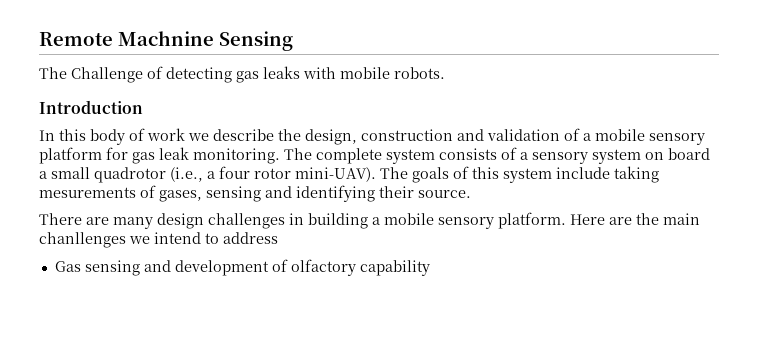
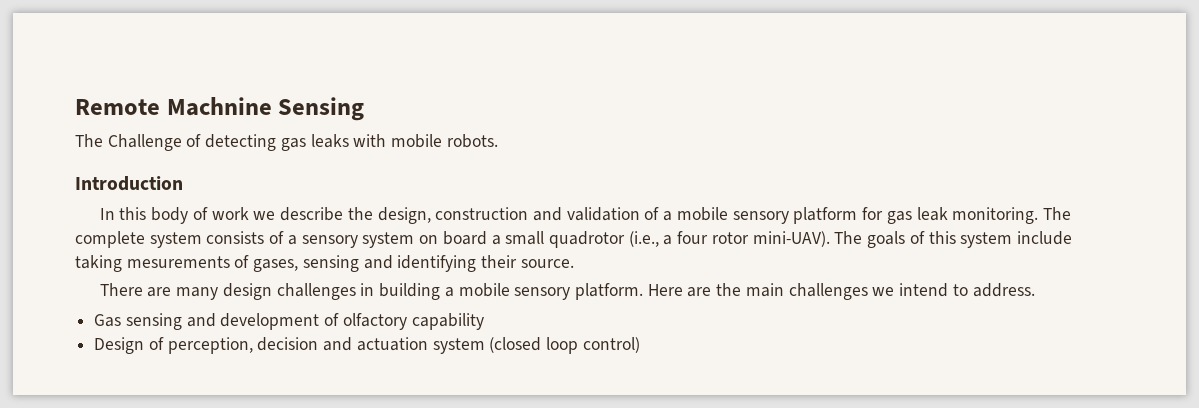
- Here are the main chanllenges we intend to address
+ Here are the main challenges we intend to address.
+ Design of perception, decision and actuation system (closed loop control)

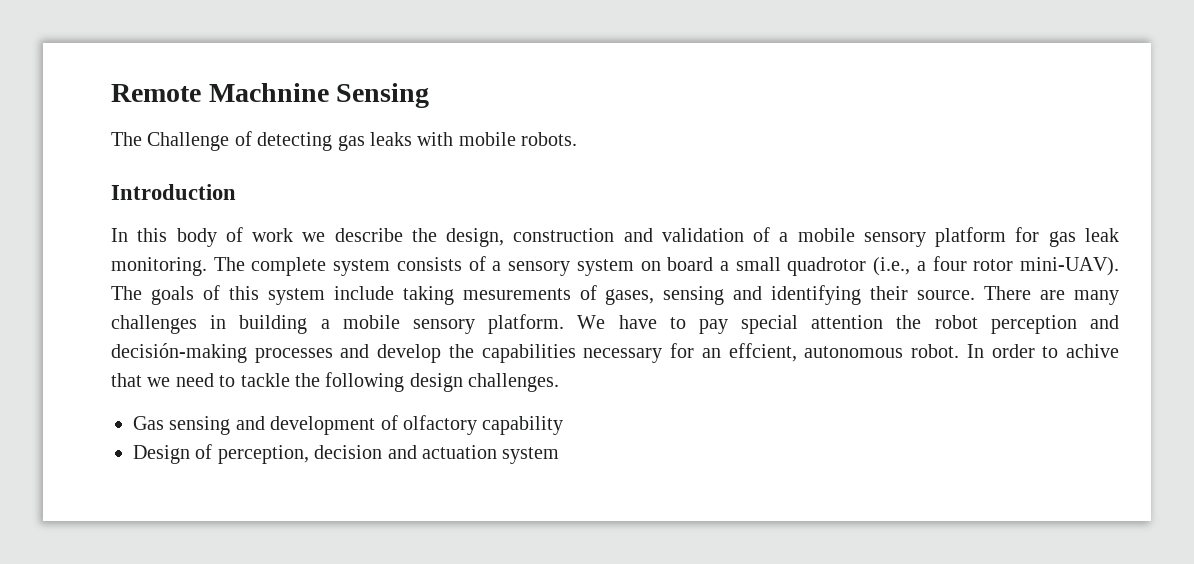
- The goals of this system include taking mesurements of gases, sensing and identifying their source.
- There are many design challenges in building a mobile sensory platform.
+ The goals of this system include taking mesurements of gases, sensing and identifying their source. There are many challenges in building a mobile sensory platform.
- Here are the main challenges we intend to address.
+ We have to pay special attention the robot perception and decisión-making processes and develop the capabilities necessary for an effcient, autonomous robot. In order to achive that we need to tackle the following design challenges.
- Design of perception, decision and actuation system (closed loop control)
+ Design of perception, decision and actuation system

